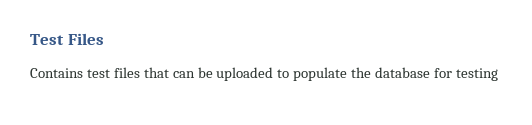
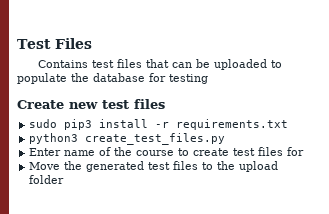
+ Create new test files
+ sudo pip3 install -r requirements.txt
+ python3 create_test_files.py
+ Enter name of the course to create test files for
+ Move the generated test files to the upload folder

